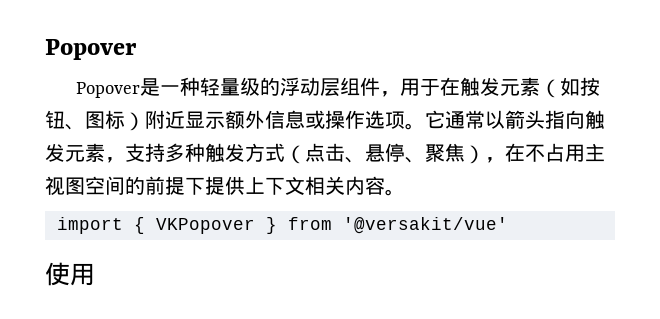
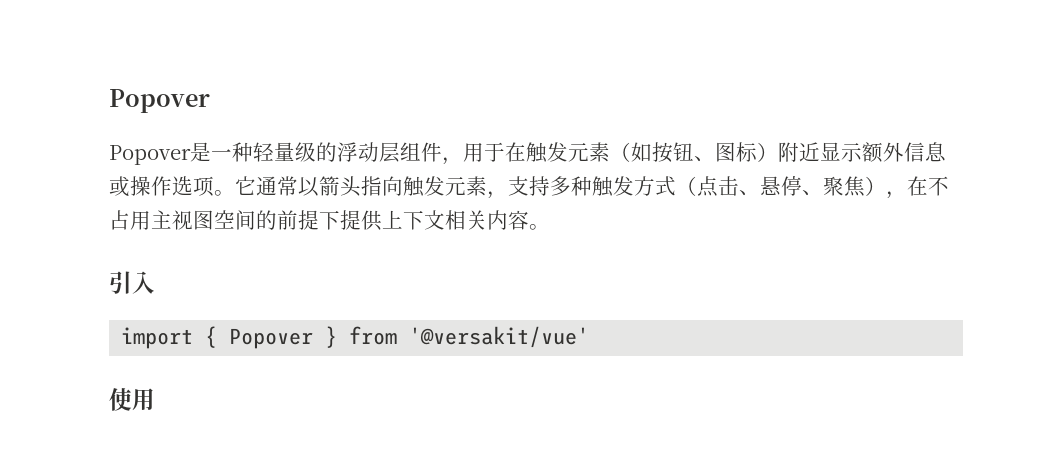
+ 引入
- import { VKPopover } from '@versakit/vue'
+ import { Popover } from '@versakit/vue'

